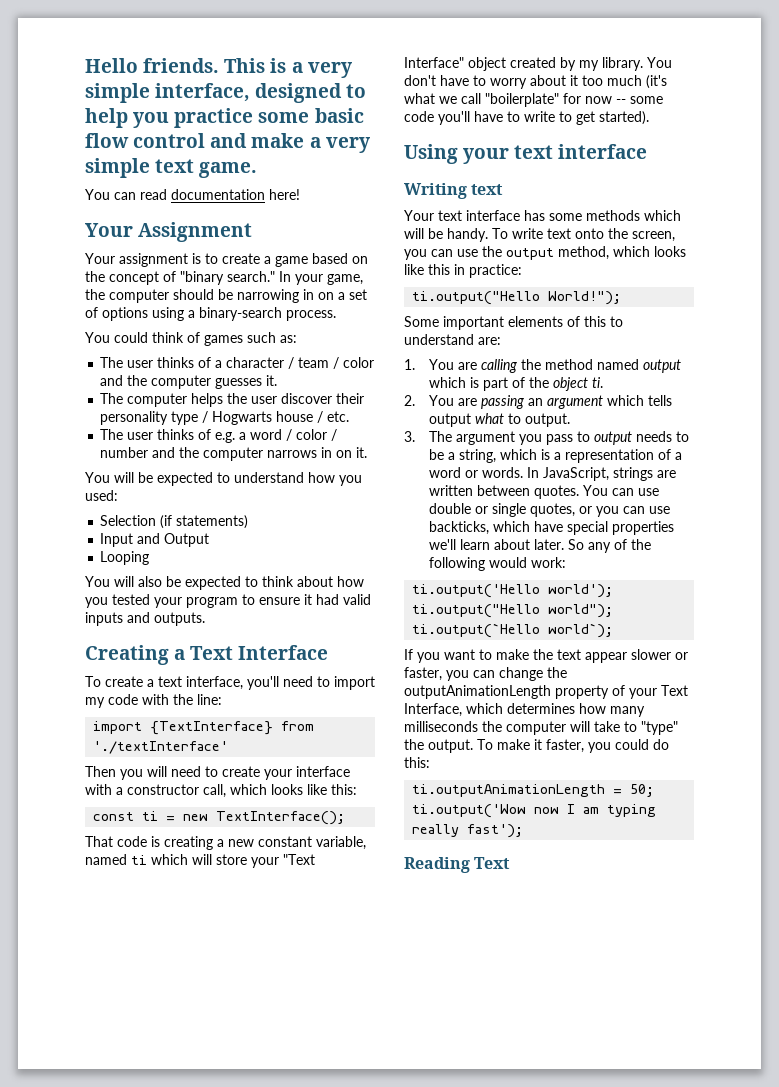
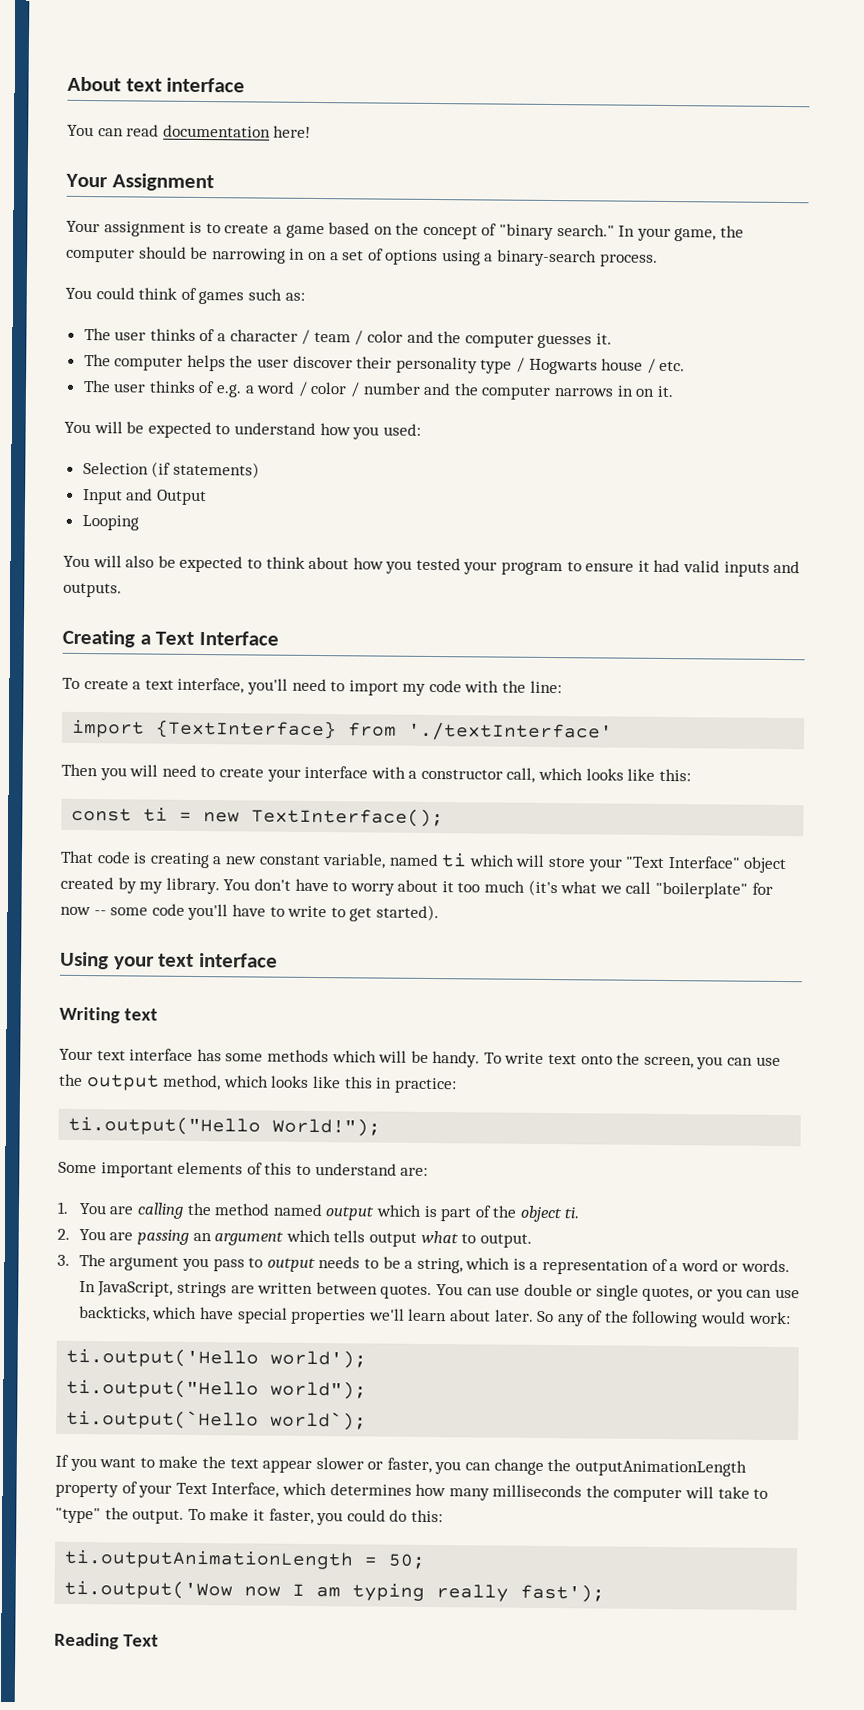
- Hello friends. This is a very simple interface, designed to help you practice some basic flow control and make a very simple text game.
+ About text interface

